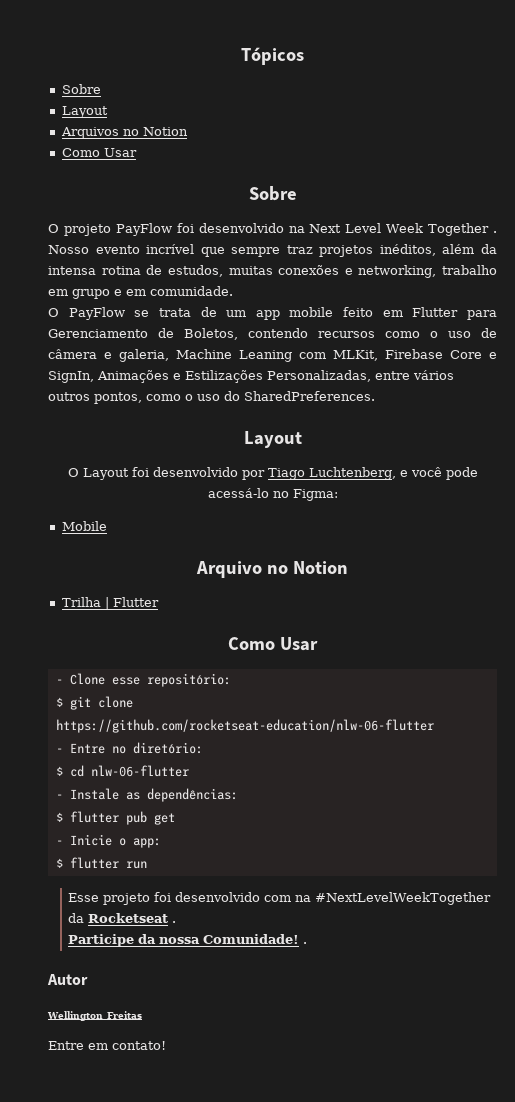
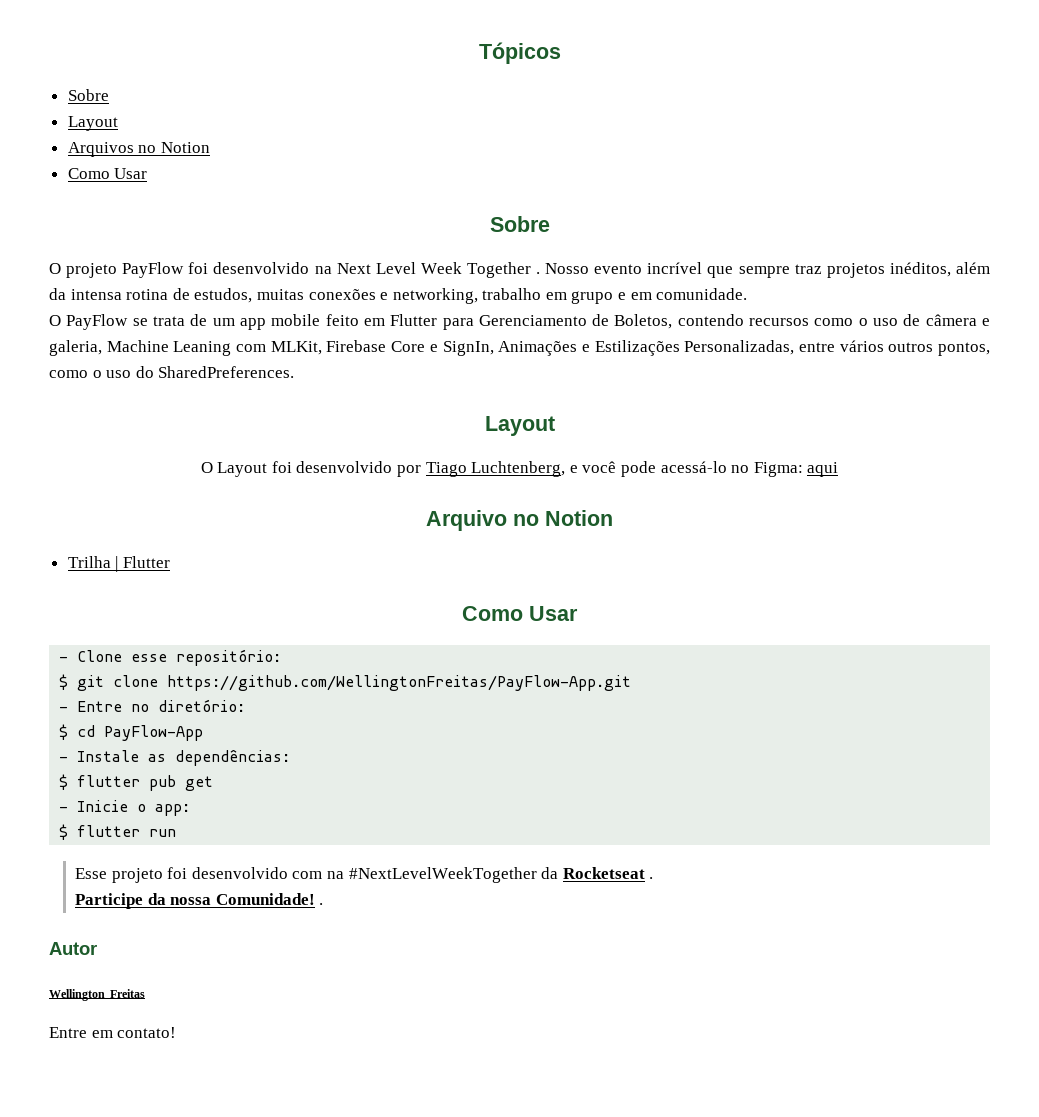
- O Layout foi desenvolvido por Tiago Luchtenberg, e você pode acessá-lo no Figma:
- Mobile
+ O Layout foi desenvolvido por Tiago Luchtenberg, e você pode acessá-lo no Figma: aqui
- $ git clone https://github.com/rocketseat-education/nlw-06-flutter
+ $ git clone https://github.com/WellingtonFreitas/PayFlow-App.git
- $ cd nlw-06-flutter
+ $ cd PayFlow-App

